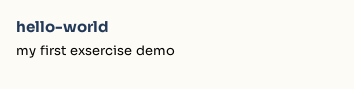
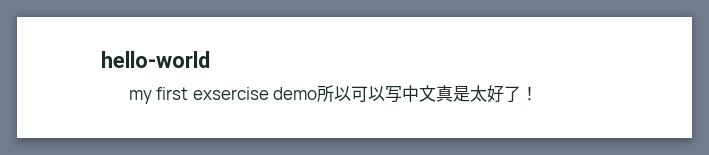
- my first exsercise demo
+ my first exsercise demo所以可以写中文真是太好了！

